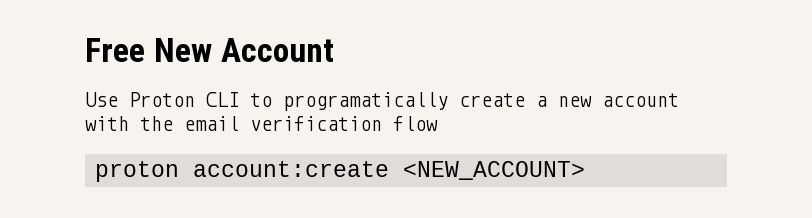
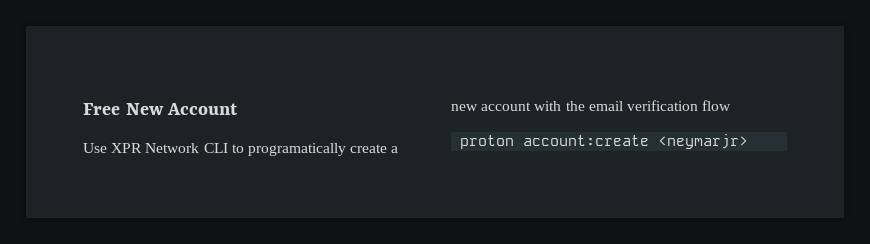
- Use Proton CLI to programatically create a new account with the email verification flow
+ Use XPR Network CLI to programatically create a new account with the email verification flow
- proton account:create <NEW_ACCOUNT>
+ proton account:create <neymarjr>

